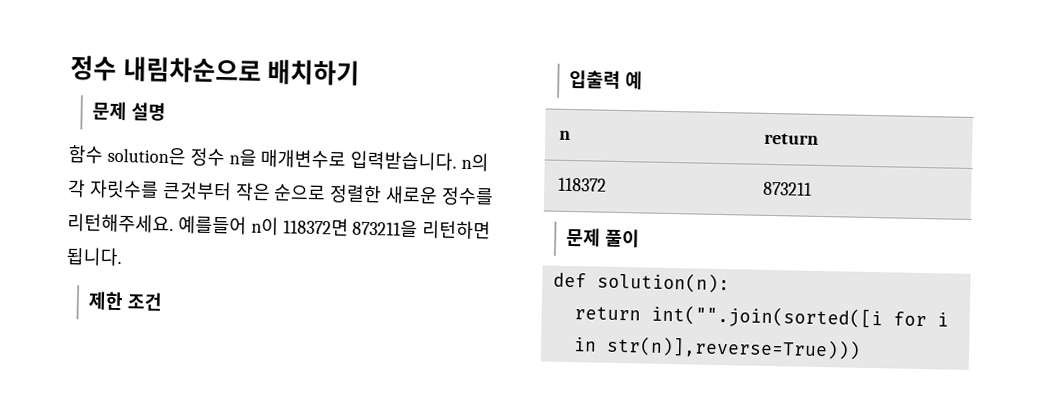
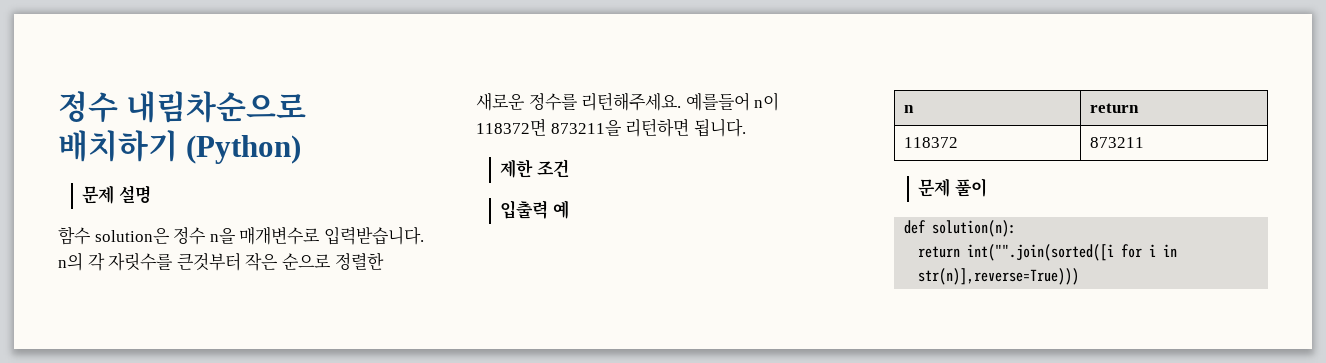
- 정수 내림차순으로 배치하기
+ 정수 내림차순으로 배치하기 (Python)

